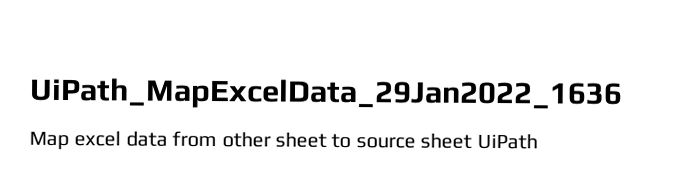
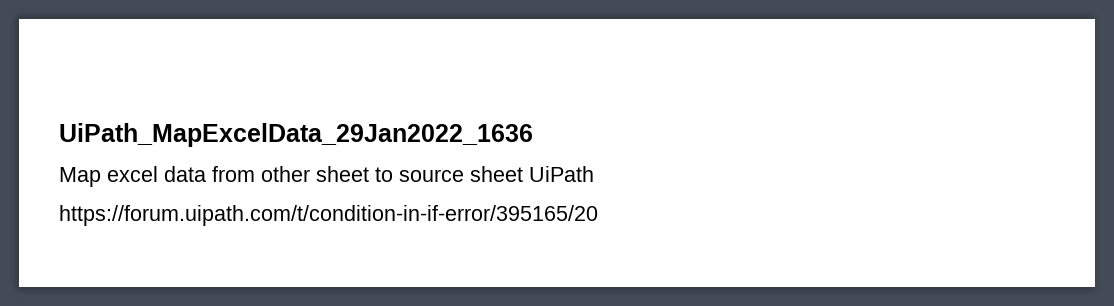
+ https://forum.uipath.com/t/condition-in-if-error/395165/20

